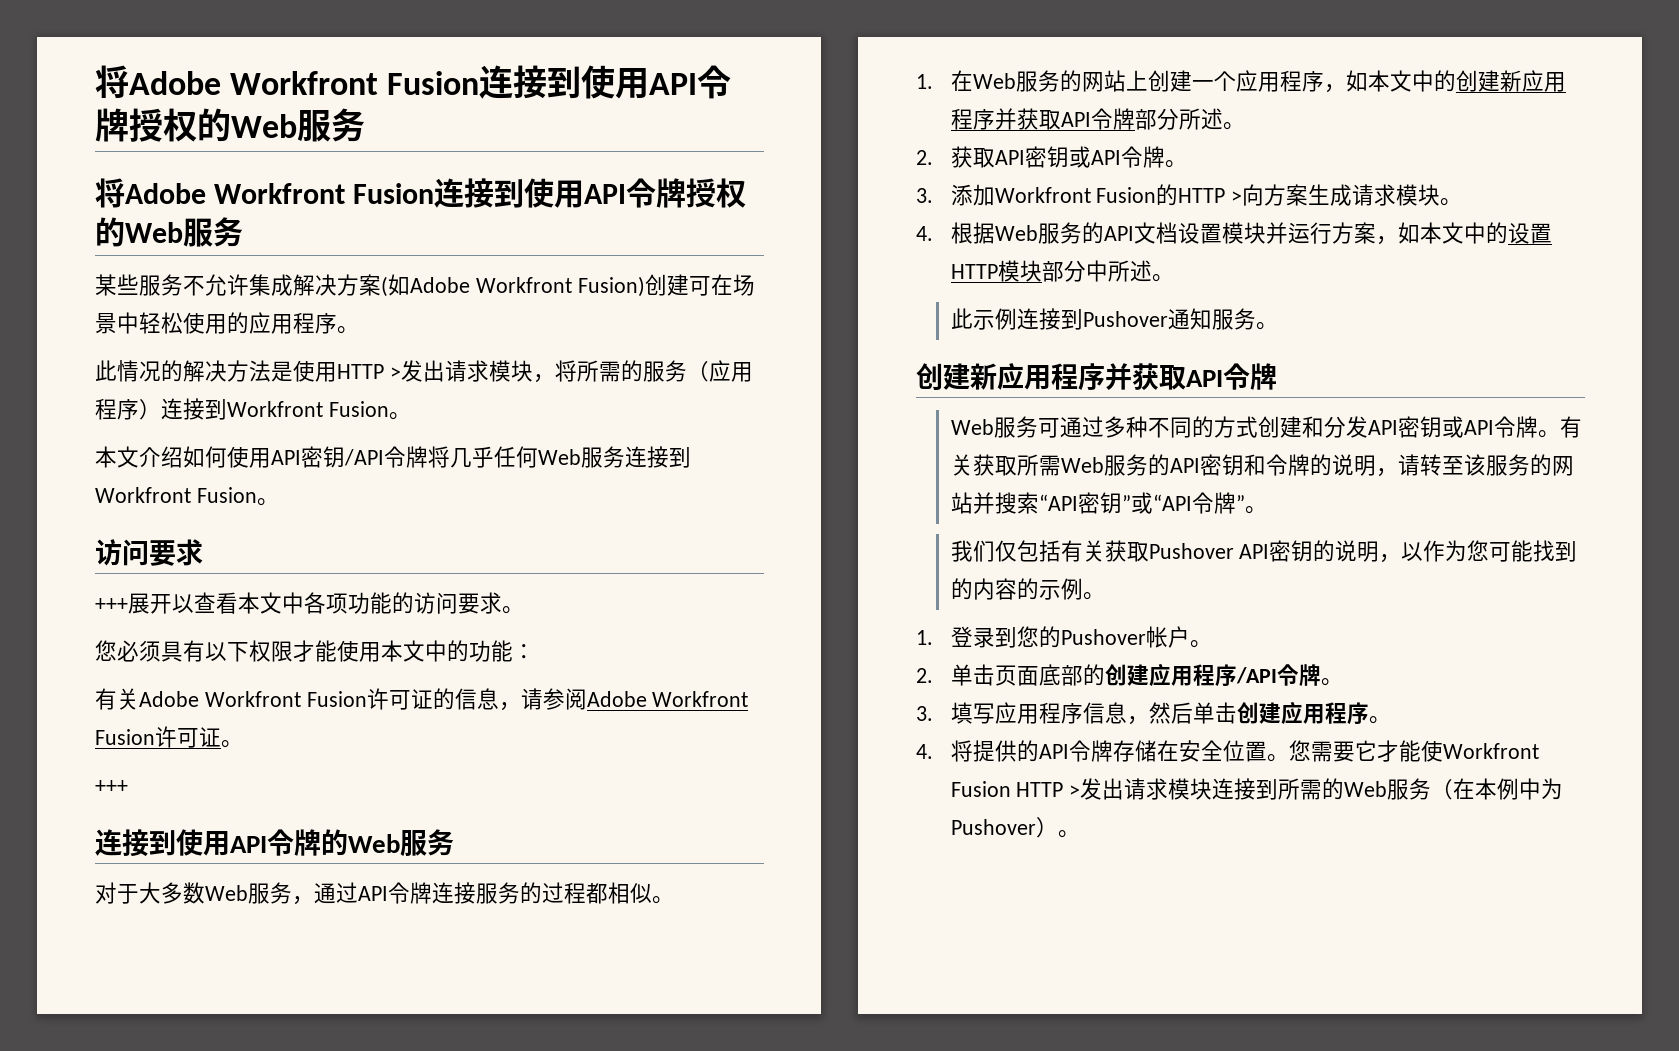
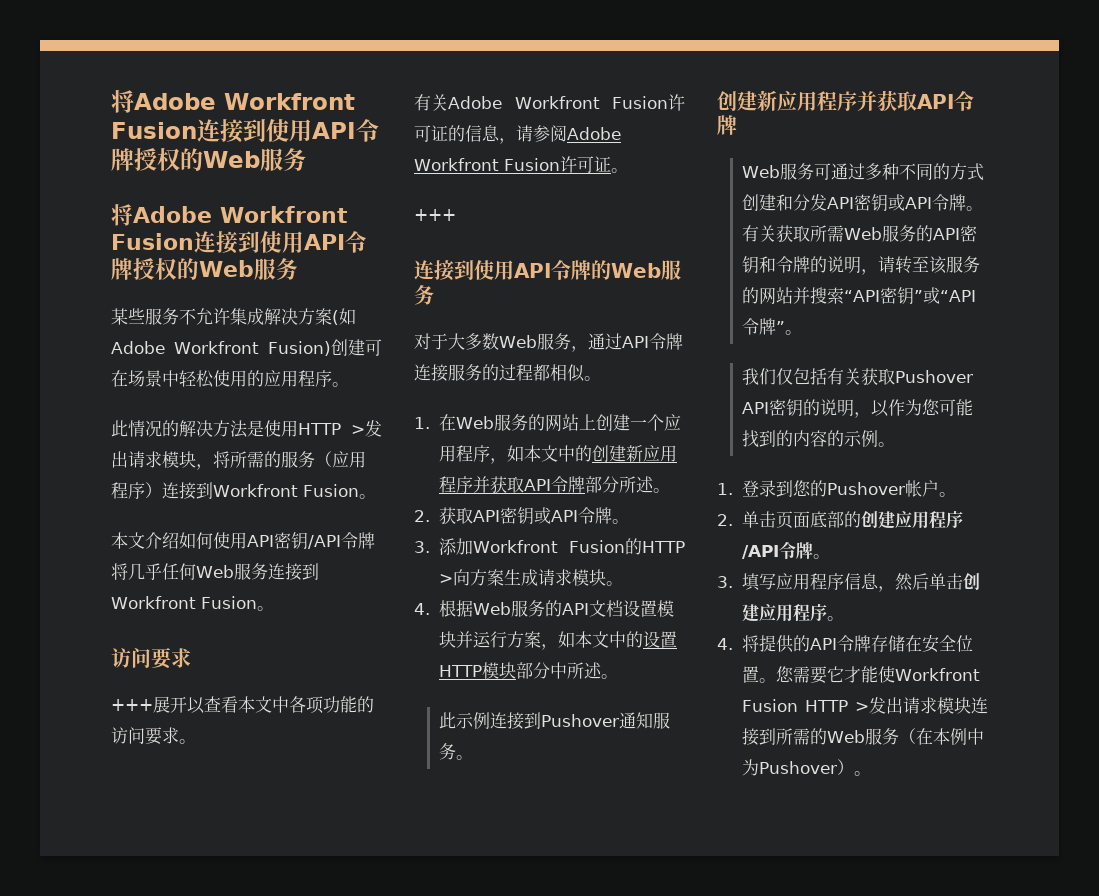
- 您必须具有以下权限才能使用本文中的功能：

